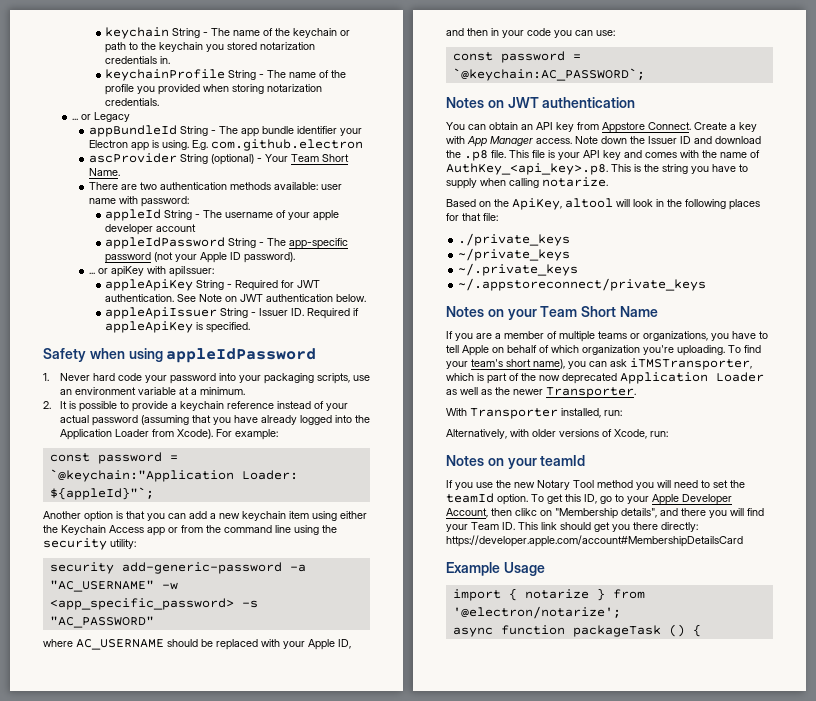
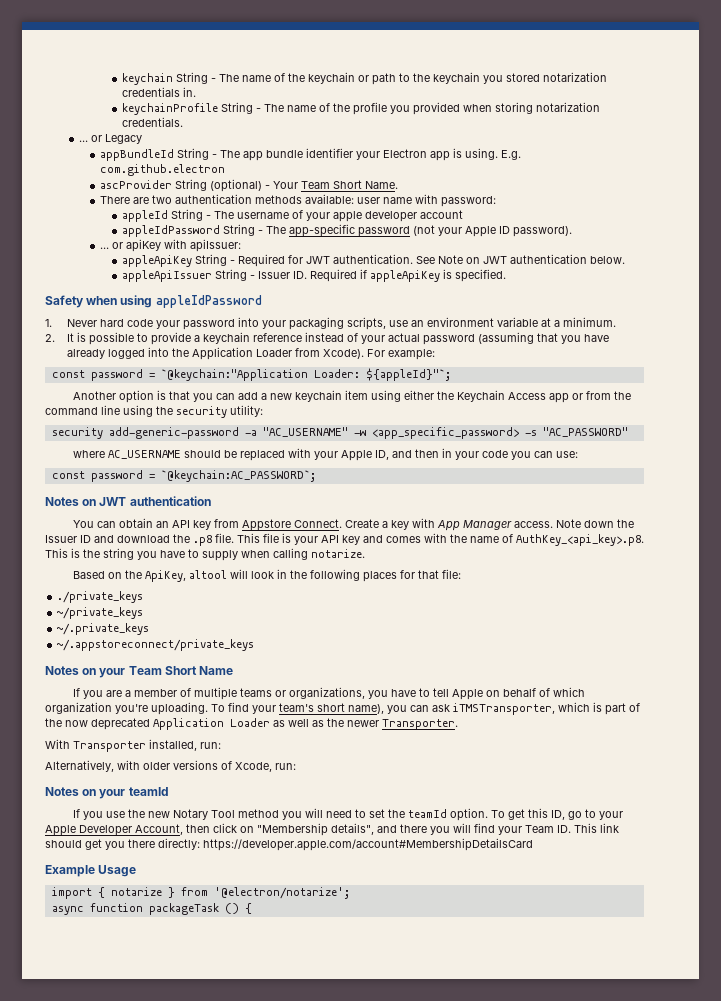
- To get this ID, go to your Apple Developer Account, then clikc on "Membership details", and there you will find your Team ID. This link should get you there directly: https://developer.apple.com/account#MembershipDetailsCard
+ To get this ID, go to your Apple Developer Account, then click on "Membership details", and there you will find your Team ID. This link should get you there directly: https://developer.apple.com/account#MembershipDetailsCard

